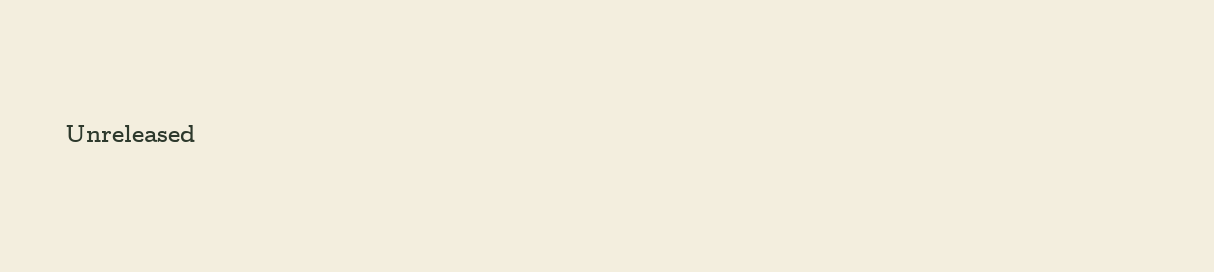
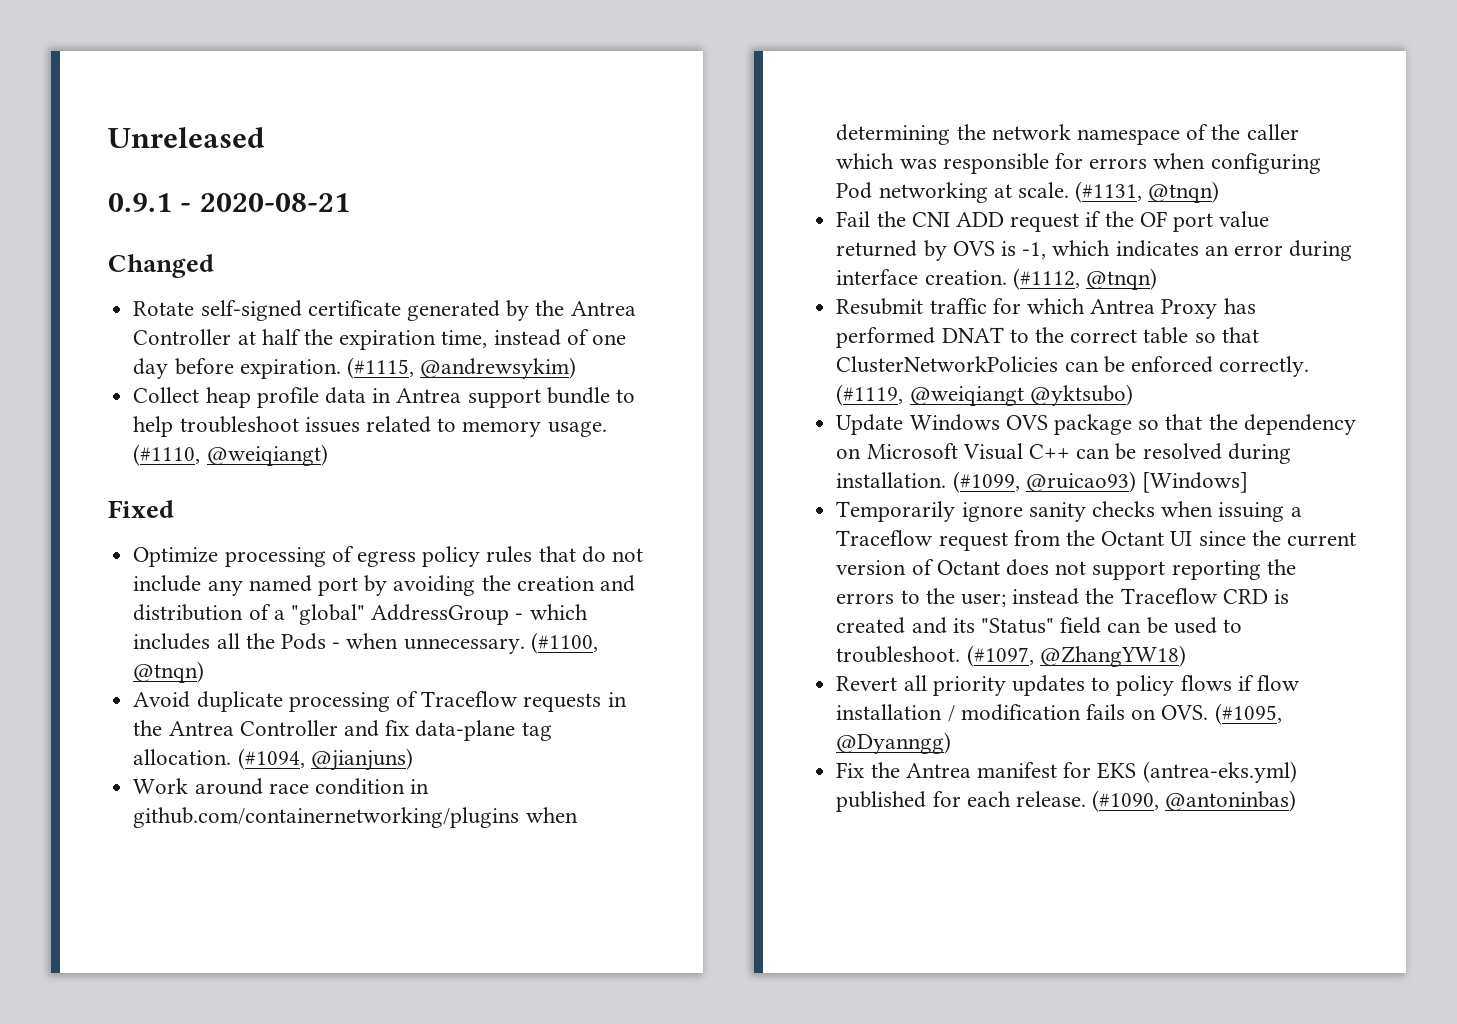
+ 0.9.1 - 2020-08-21
+ Changed
+ Rotate self-signed certificate generated by the Antrea Controller at half the expiration time, instead of one day before expiration. (#1115, @andrewsykim)
+ Collect heap profile data in Antrea support bundle to help troubleshoot issues related to memory usage. (#1110, @weiqiangt)
+ Fixed
+ Optimize processing of egress policy rules that do not include any named port by avoiding the creation and distribution of a "global" AddressGroup - which includes all the Pods - when unnecessary. (#1100, @tnqn)
+ Avoid duplicate processing of Traceflow requests in the Antrea Controller and fix data-plane tag allocation. (#1094, @jianjuns)
+ Work around race condition in github.com/containernetworking/plugins when determining the network namespace of the caller which was responsible for errors when configuring Pod networking at scale. (#1131, @tnqn)
+ Fail the CNI ADD request if the OF port value returned by OVS is -1, which indicates an error during interface creation. (#1112, @tnqn)
+ Resubmit traffic for which Antrea Proxy has performed DNAT to the correct table so that ClusterNetworkPolicies can be enforced correctly. (#1119, @weiqiangt @yktsubo)
+ Update Windows OVS package so that the dependency on Microsoft Visual C++ can be resolved during installation. (#1099, @ruicao93) [Windows]
+ Temporarily ignore sanity checks when issuing a Traceflow request from the Octant UI since the current version of Octant does not support reporting the errors to the user; instead the Traceflow CRD is created and its "Status" field can be used to troubleshoot. (#1097, @ZhangYW18)
+ Revert all priority updates to policy flows if flow installation / modification fails on OVS. (#1095, @Dyanngg)
+ Fix the Antrea manifest for EKS (antrea-eks.yml) published for each release. (#1090, @antoninbas)

